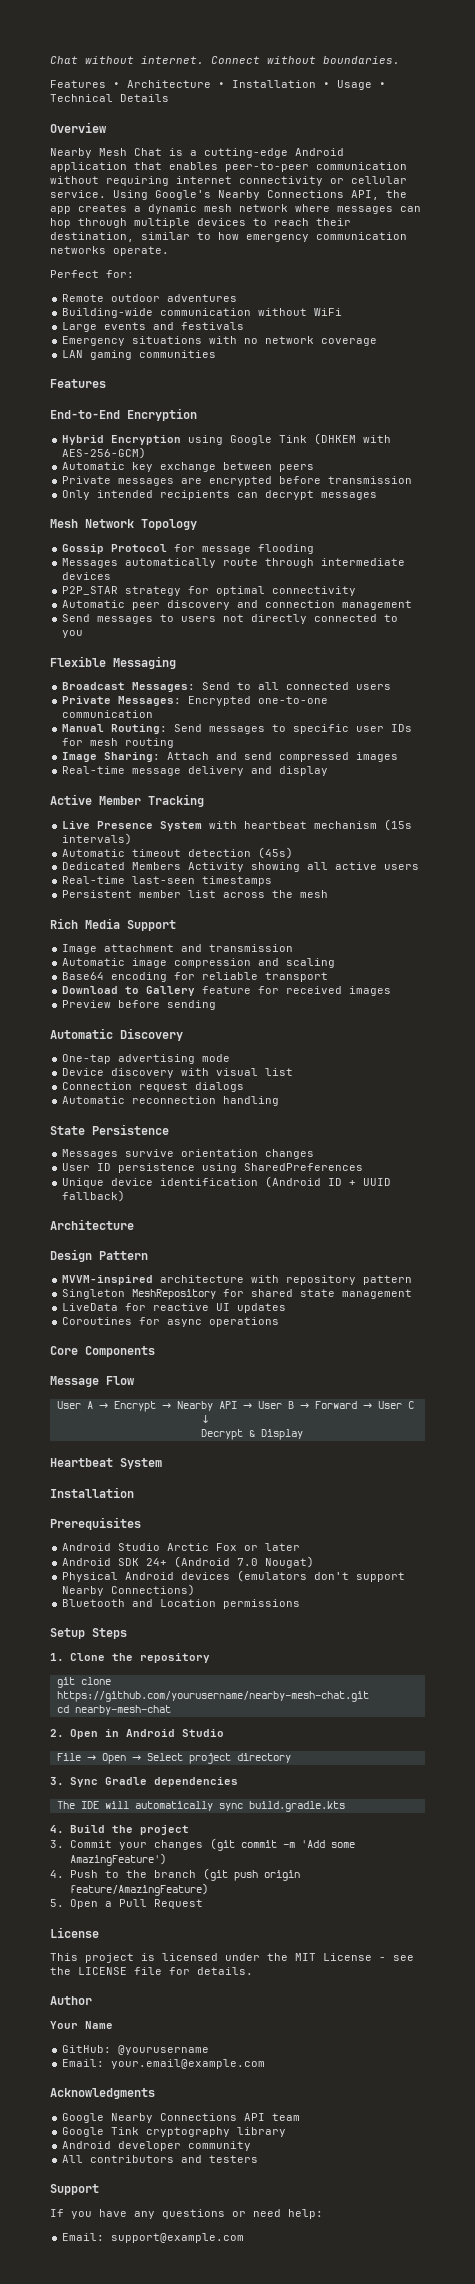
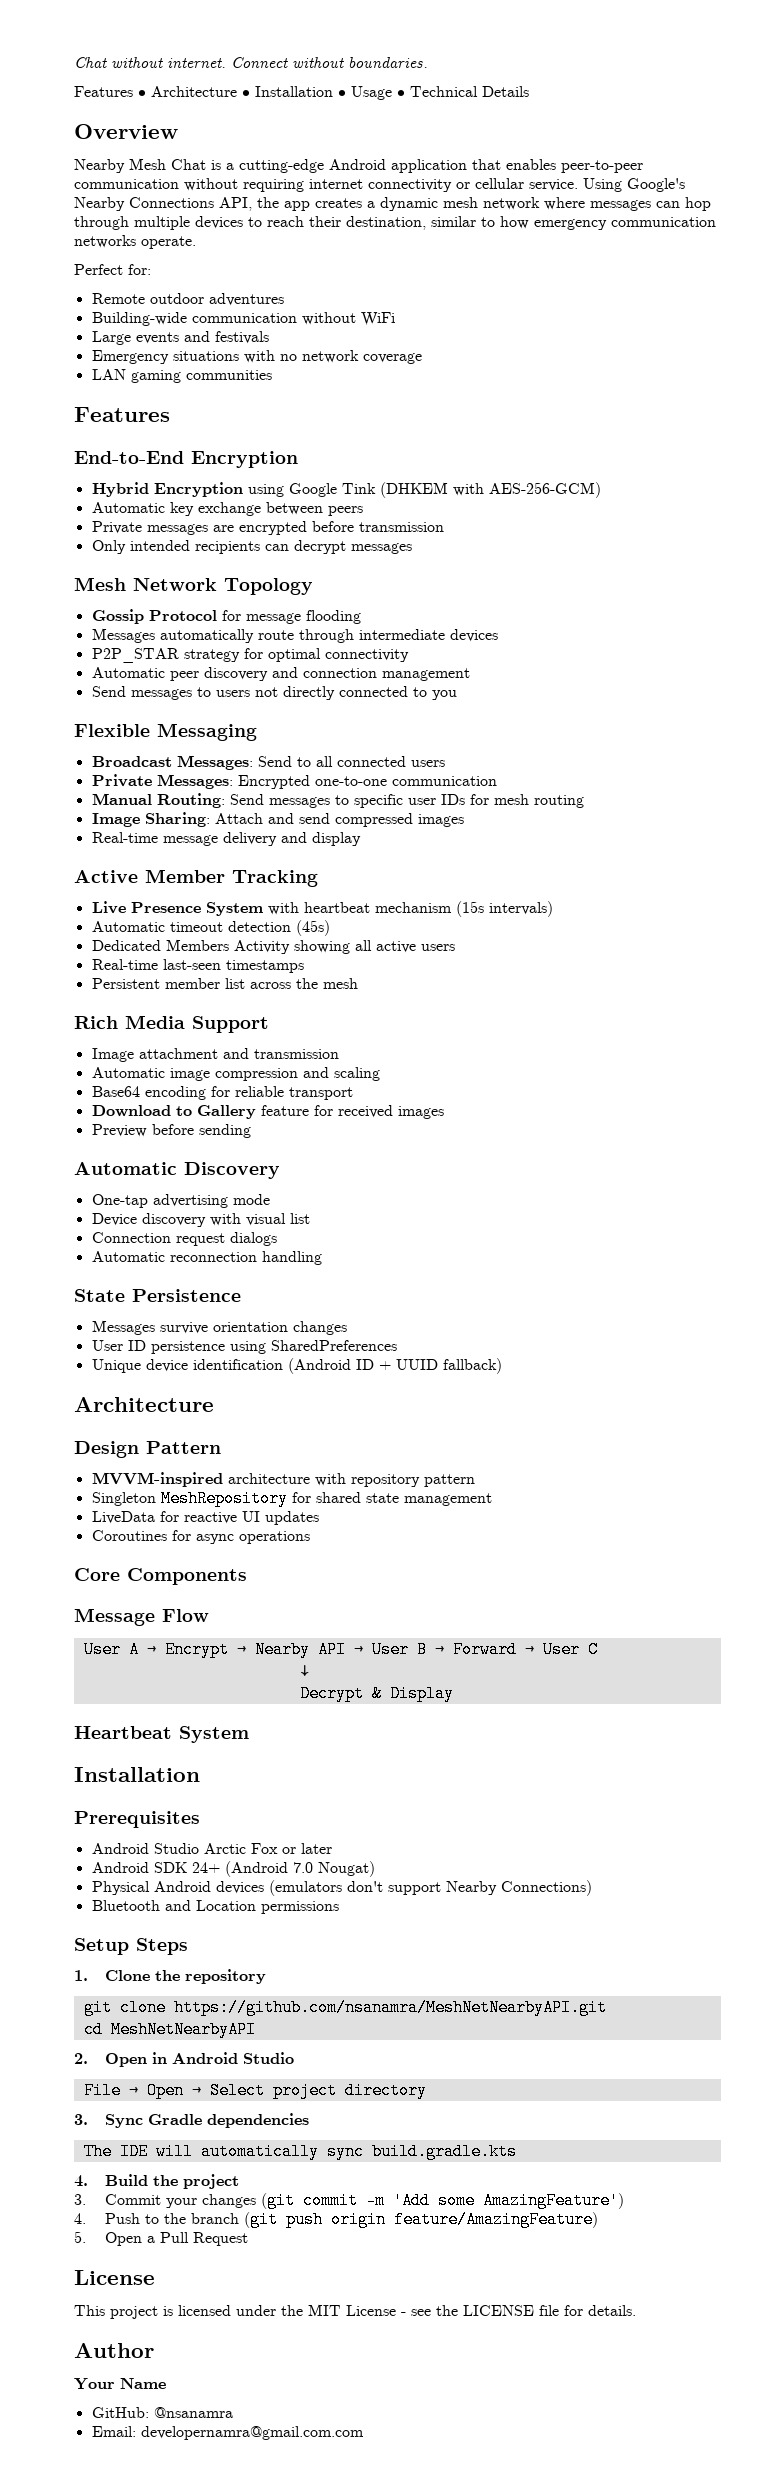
- git clone https://github.com/yourusername/nearby-mesh-chat.git
+ git clone https://github.com/nsanamra/MeshNetNearbyAPI.git
- cd nearby-mesh-chat
+ cd MeshNetNearbyAPI
- GitHub: @yourusername
- Email: your.email@example.com
- Acknowledgments
- Google Nearby Connections API team
- Google Tink cryptography library
- Android developer community
- All contributors and testers
- Support
- If you have any questions or need help:
- Email: support@example.com
+ GitHub: @nsanamra
+ Email: developernamra@gmail.com.com

